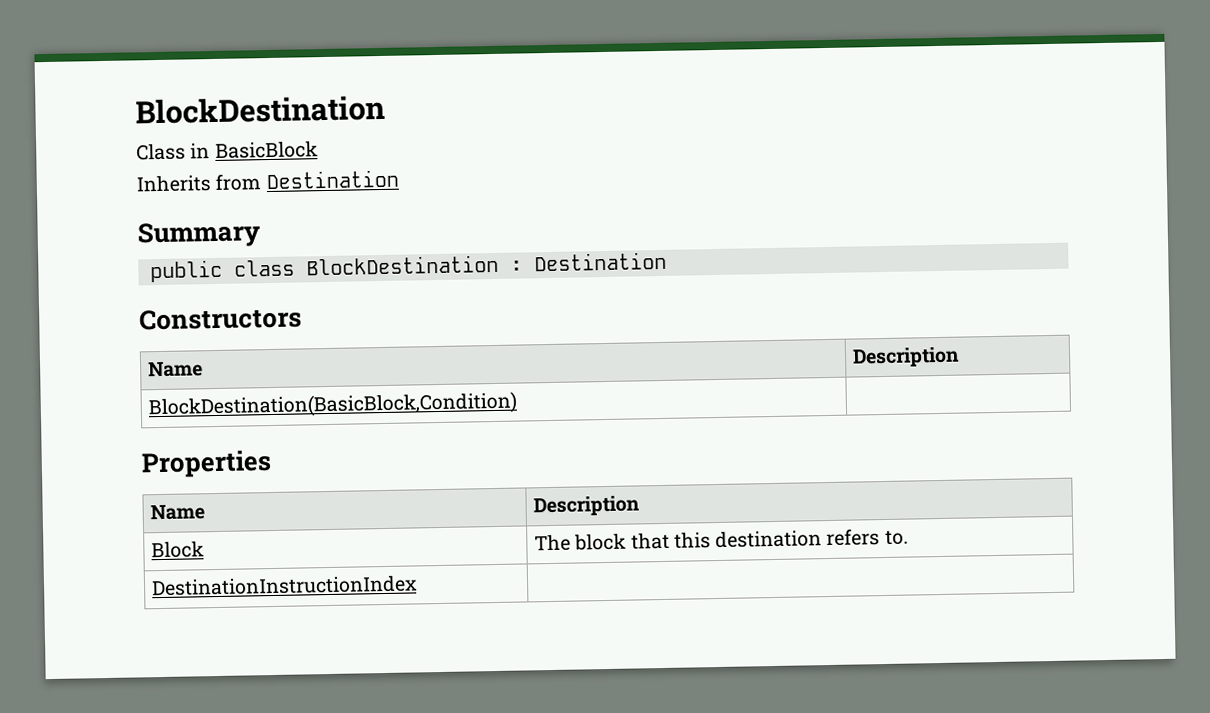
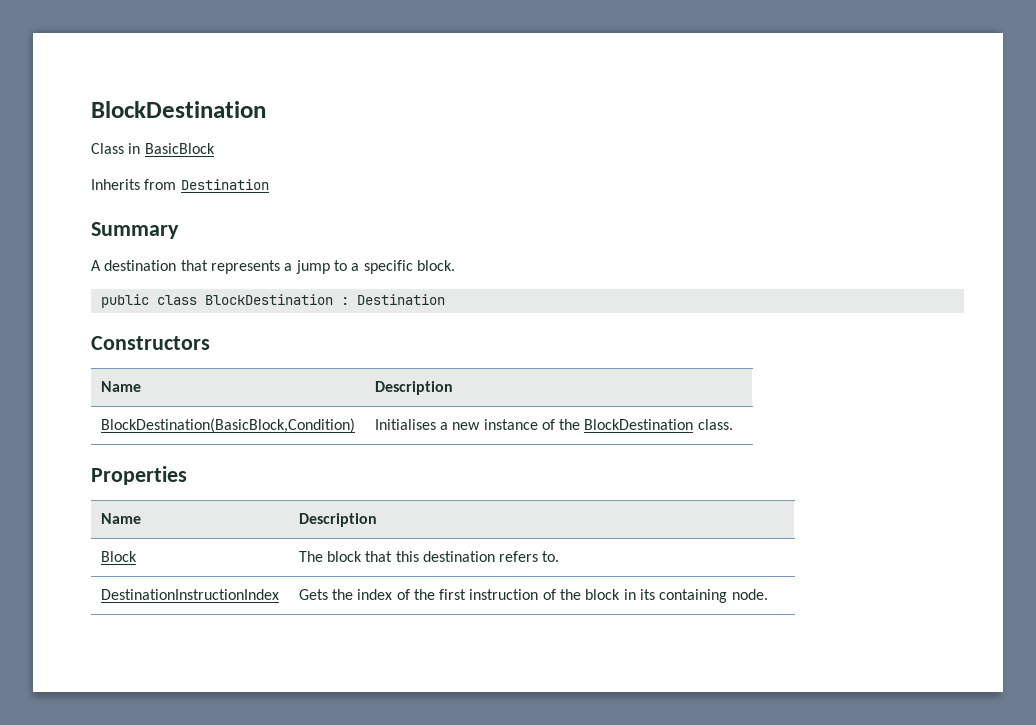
+ A destination that represents a jump to a specific block.
- BlockDestination(BasicBlock,Condition) |
+ BlockDestination(BasicBlock,Condition) | Initialises a new instance of the BlockDestination class.
- DestinationInstructionIndex |
+ DestinationInstructionIndex | Gets the index of the first instruction of the block in its containing node.

